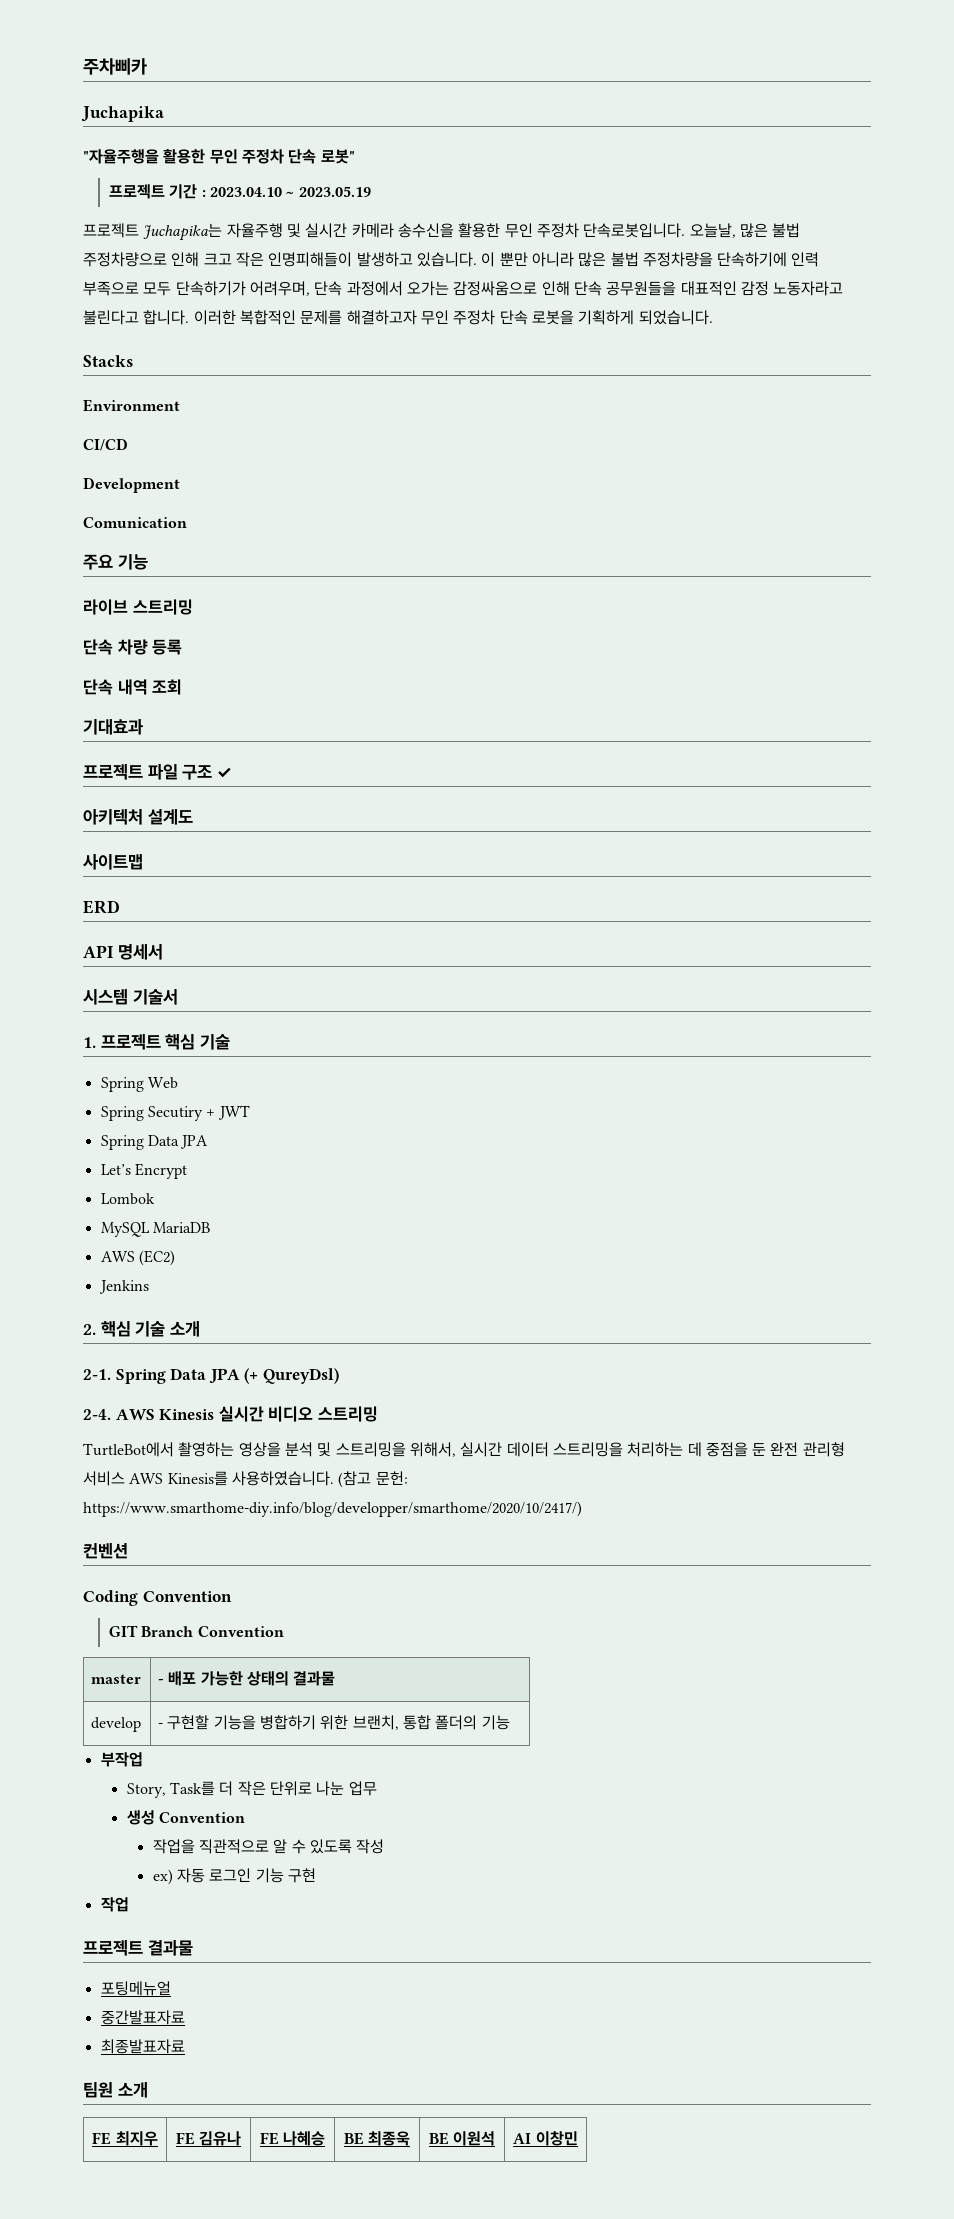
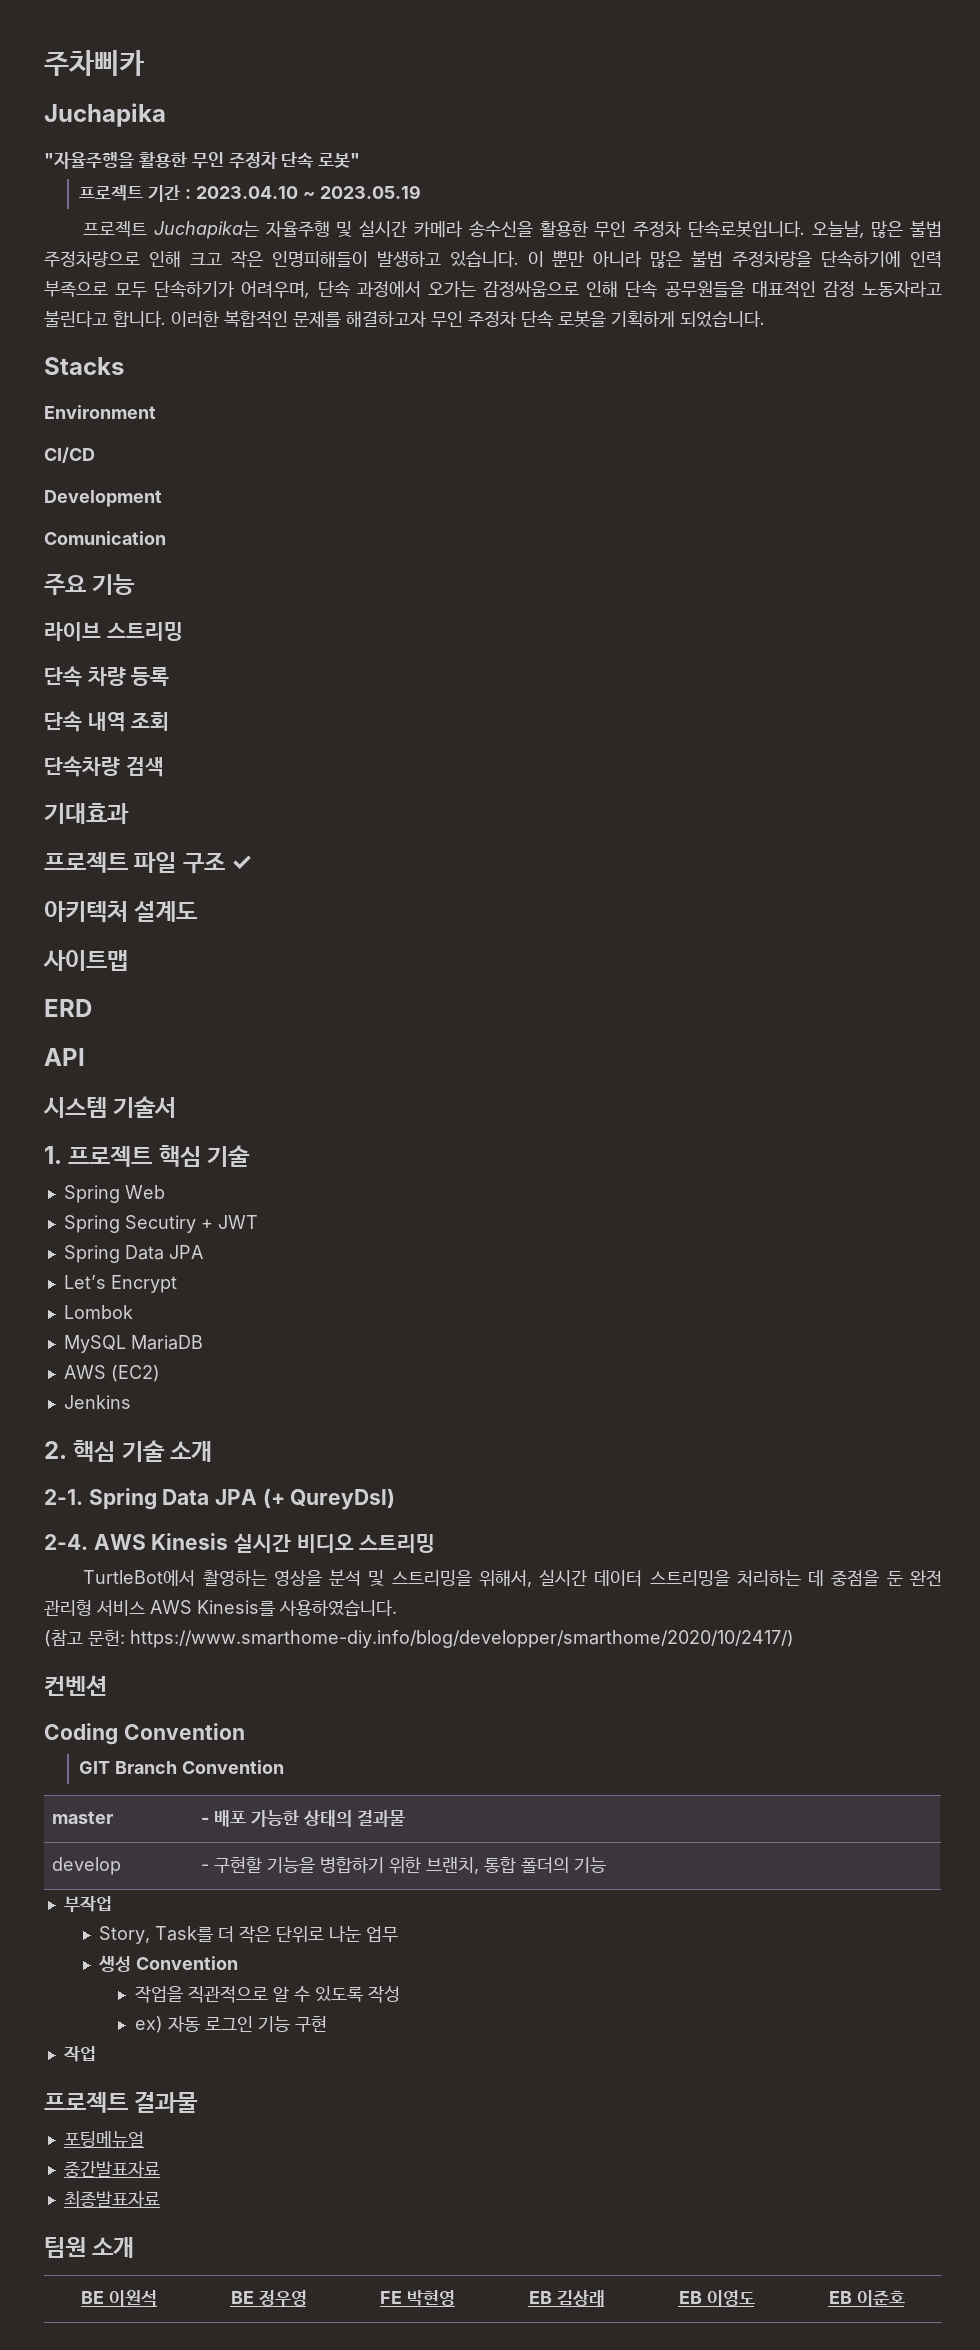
+ 단속차량 검색
- API 명세서
+ API
- TurtleBot에서 촬영하는 영상을 분석 및 스트리밍을 위해서, 실시간 데이터 스트리밍을 처리하는 데 중점을 둔 완전 관리형 서비스 AWS Kinesis를 사용하였습니다. (참고 문헌: https://www.smarthome-diy.info/blog/developper/smarthome/2020/10/2417/)
+ TurtleBot에서 촬영하는 영상을 분석 및 스트리밍을 위해서, 실시간 데이터 스트리밍을 처리하는 데 중점을 둔 완전 관리형 서비스 AWS Kinesis를 사용하였습니다.
+ (참고 문헌: https://www.smarthome-diy.info/blog/developper/smarthome/2020/10/2417/)
- FE 최지우 | FE 김유나 | FE 나혜승 | BE 최종욱 | BE 이원석 | AI 이창민
+ BE 이원석 | BE 정우영 | FE 박현영 | EB 김상래 | EB 이영도 | EB 이준호

